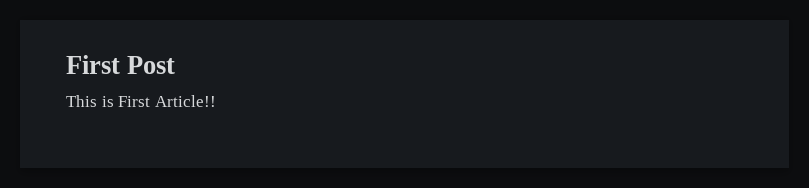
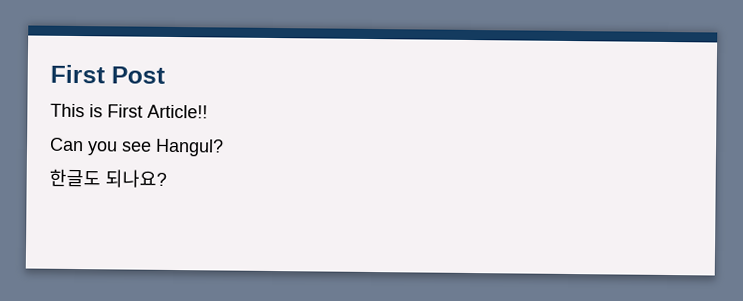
+ Can you see Hangul?
+ 한글도 되나요?

